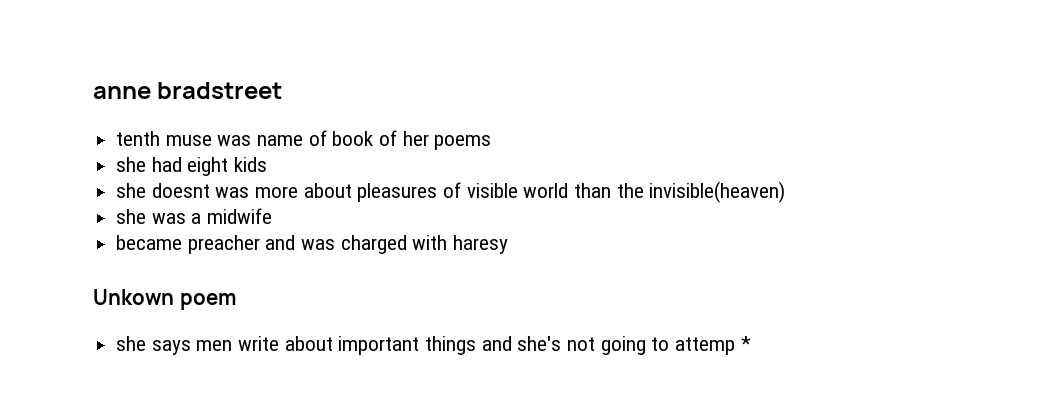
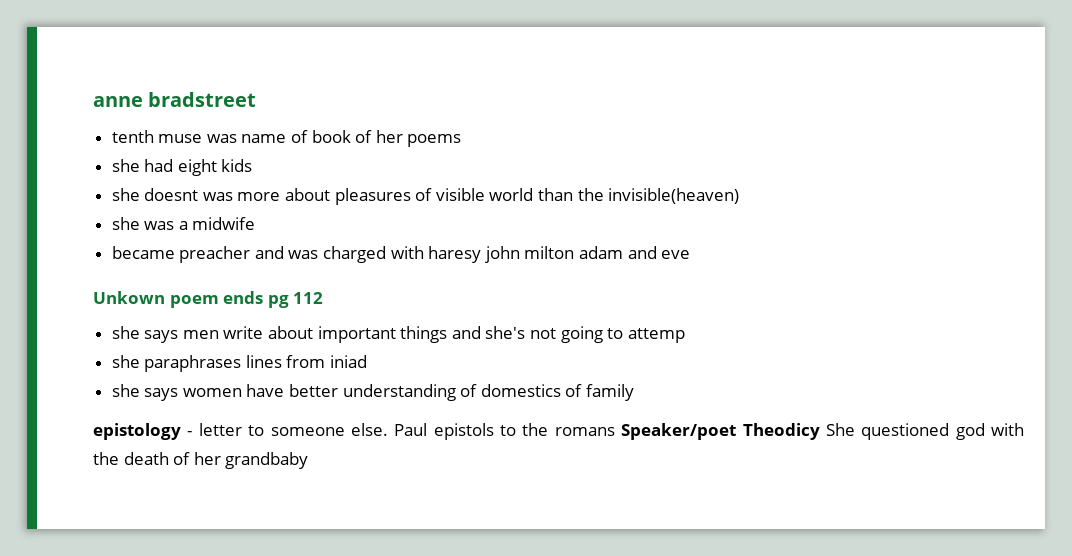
- became preacher and was charged with haresy
+ became preacher and was charged with haresy john milton adam and eve
- Unkown poem
+ Unkown poem ends pg 112
- she says men write about important things and she's not going to attemp *
+ she says men write about important things and she's not going to attemp
+ she paraphrases lines from iniad
+ she says women have better understanding of domestics of family
+ epistology - letter to someone else. Paul epistols to the romans Speaker/poet Theodicy She questioned god with the death of her grandbaby

